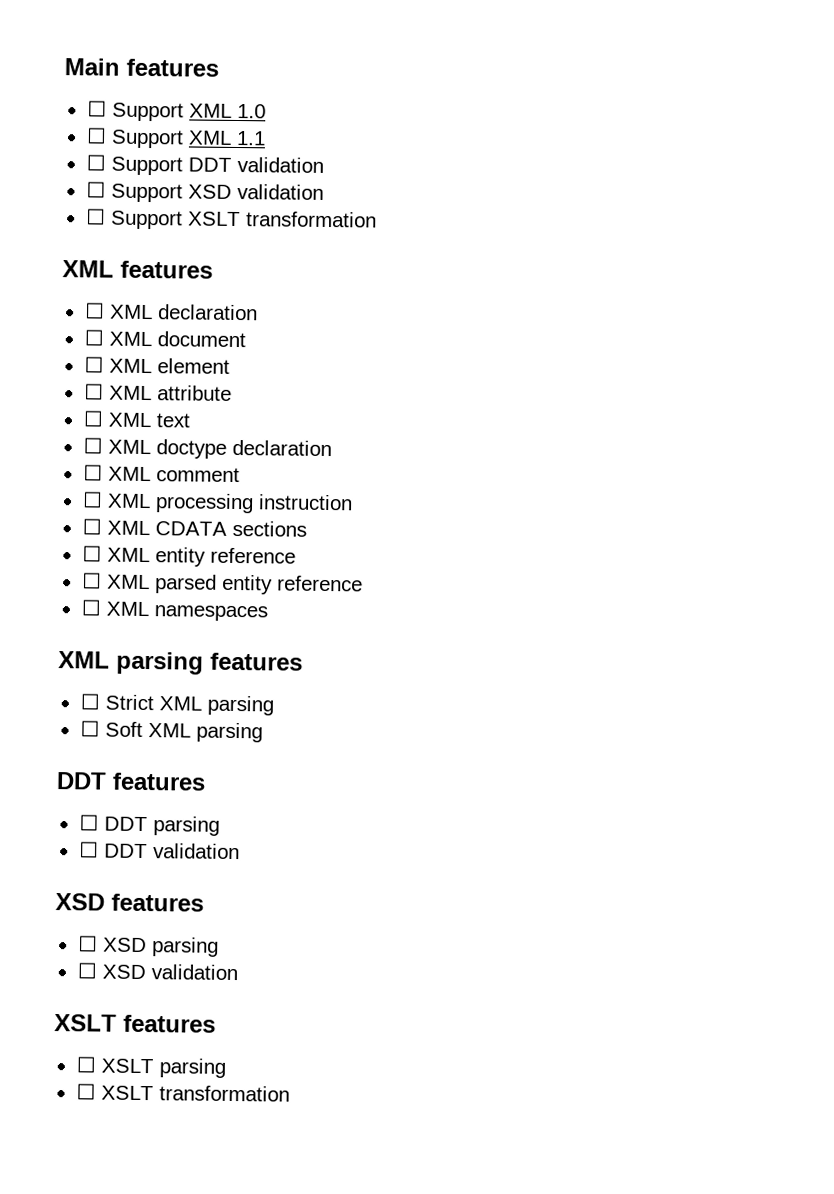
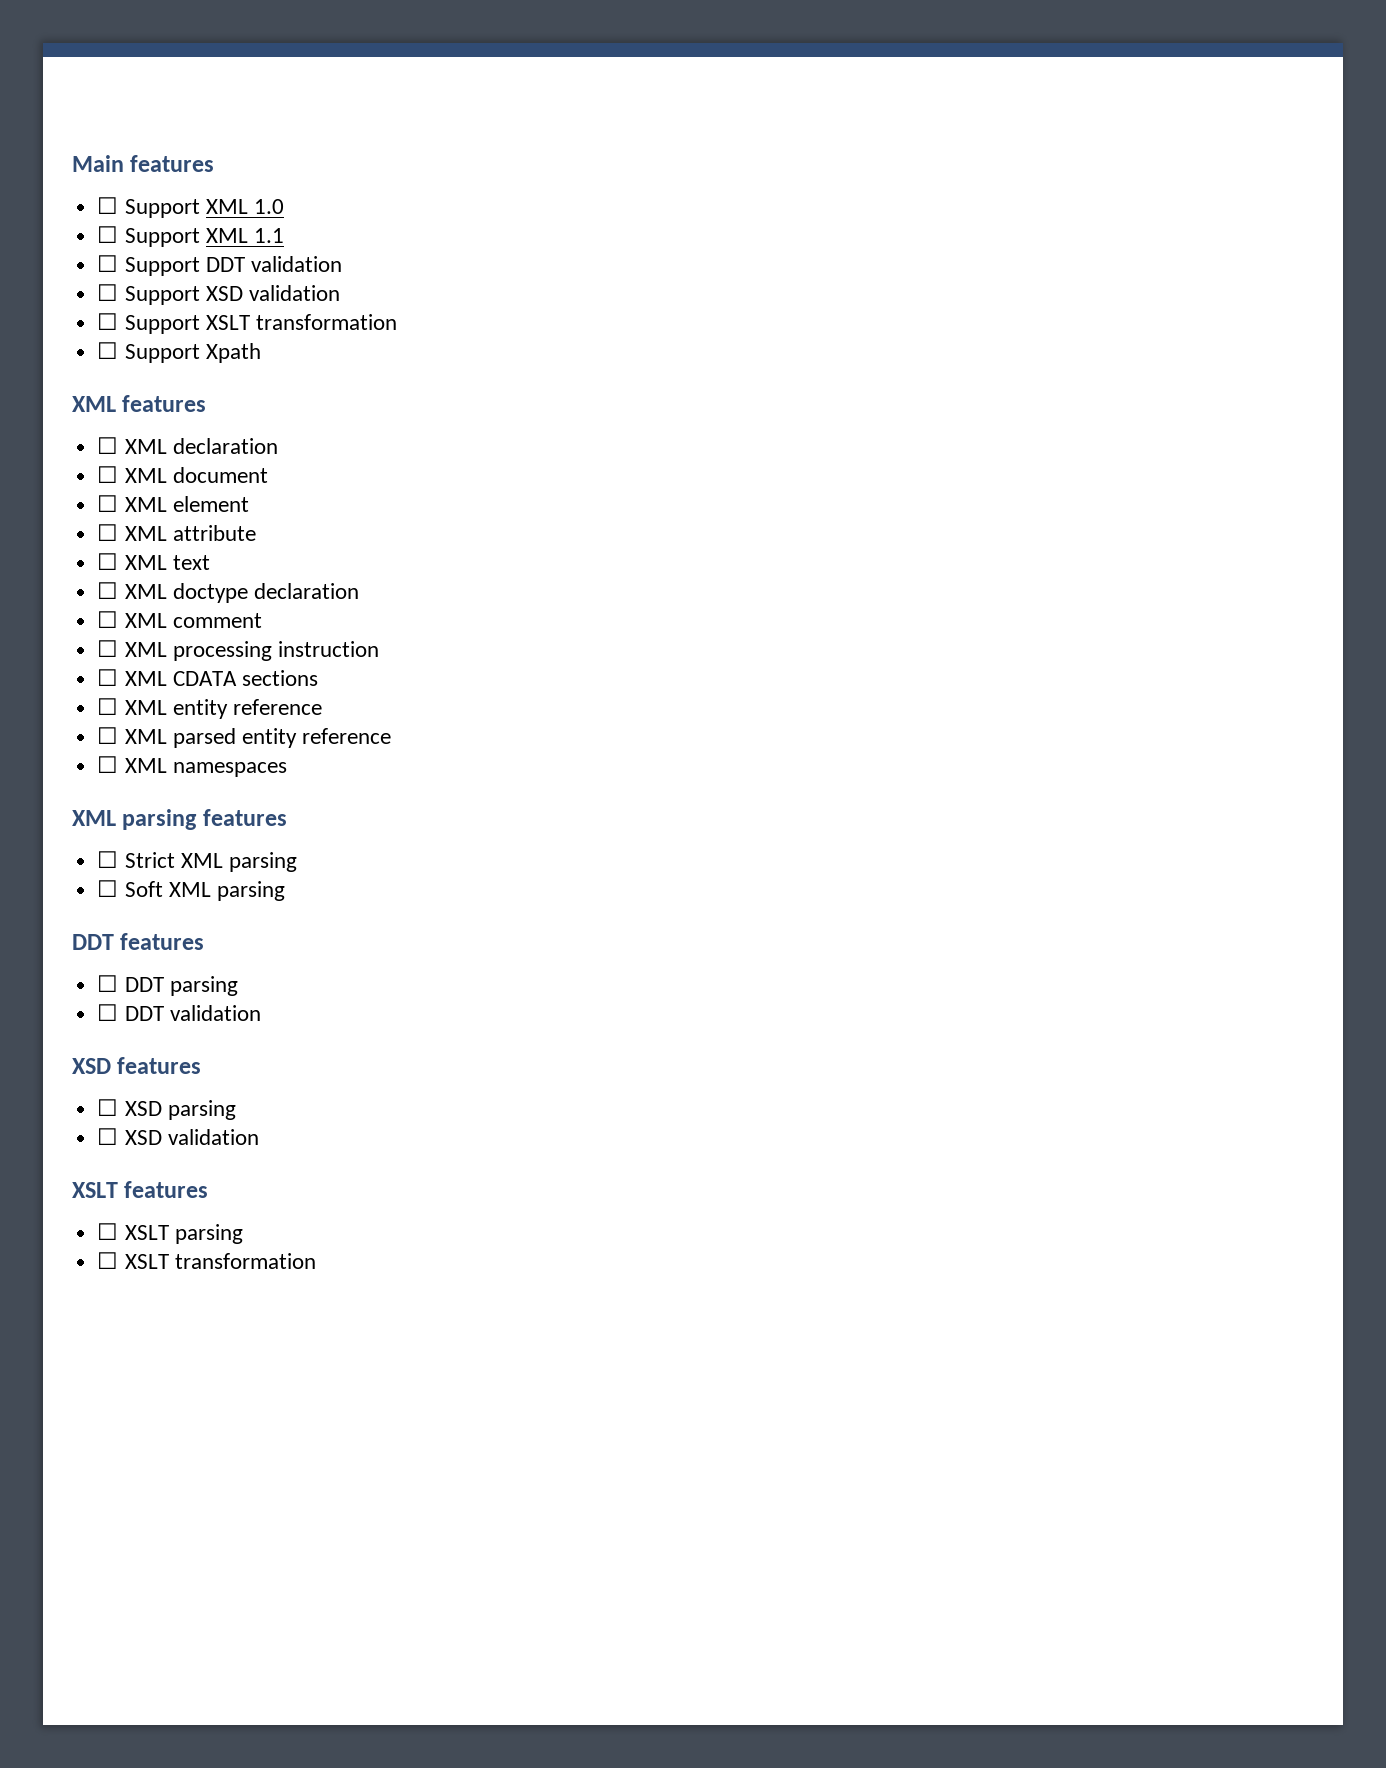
+ ☐ Support Xpath

